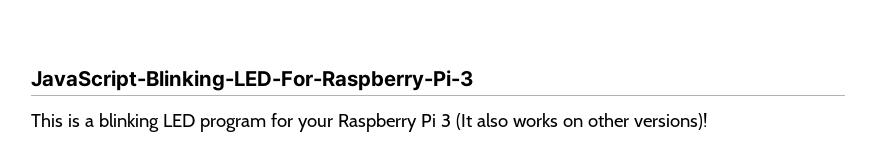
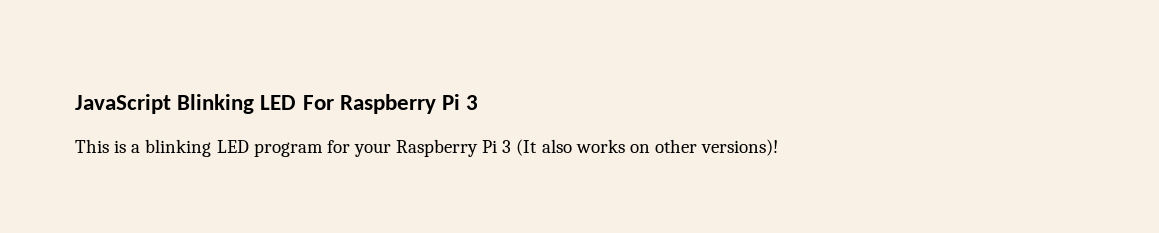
- JavaScript-Blinking-LED-For-Raspberry-Pi-3
+ JavaScript Blinking LED For Raspberry Pi 3

